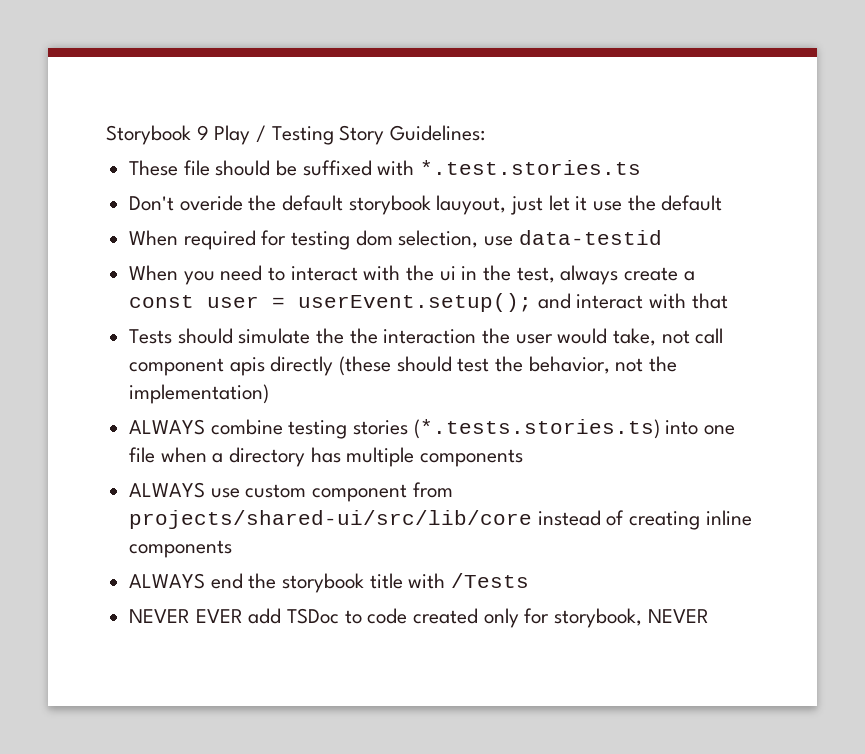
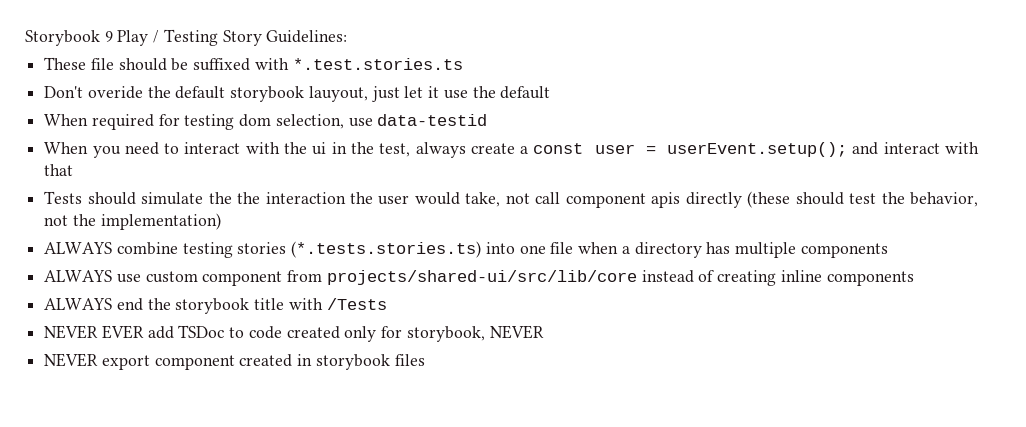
+ NEVER export component created in storybook files

